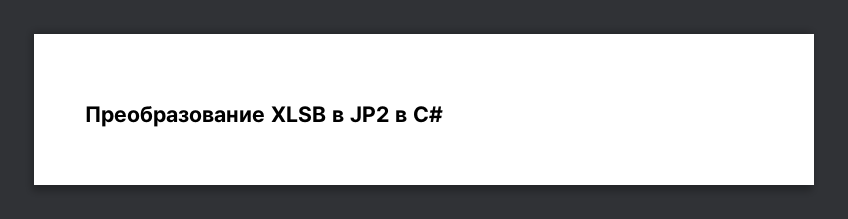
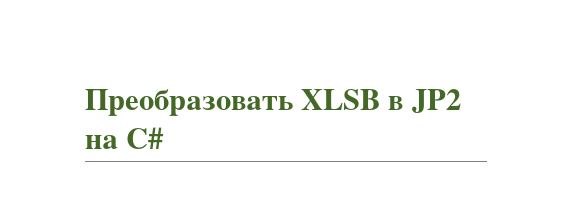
- Преобразование XLSB в JP2 в C#
+ Преобразовать XLSB в JP2 на C#

